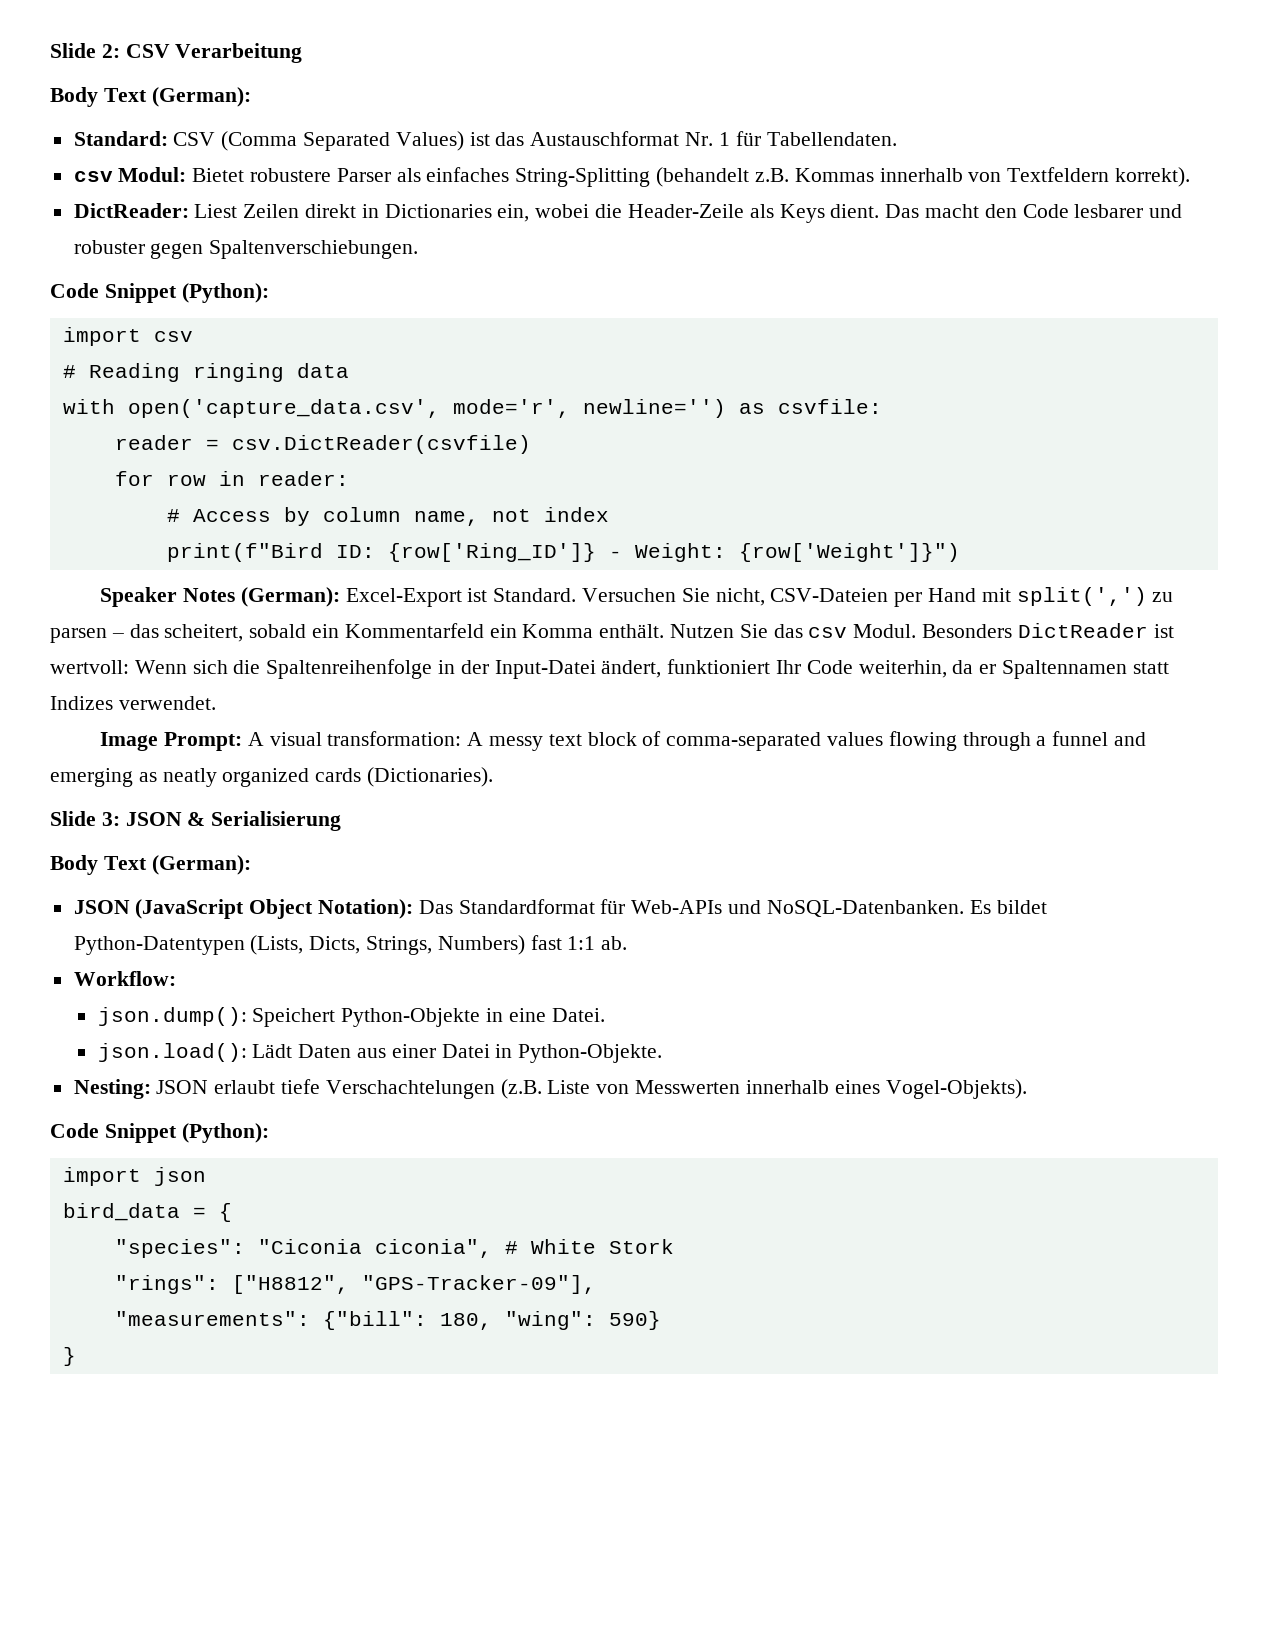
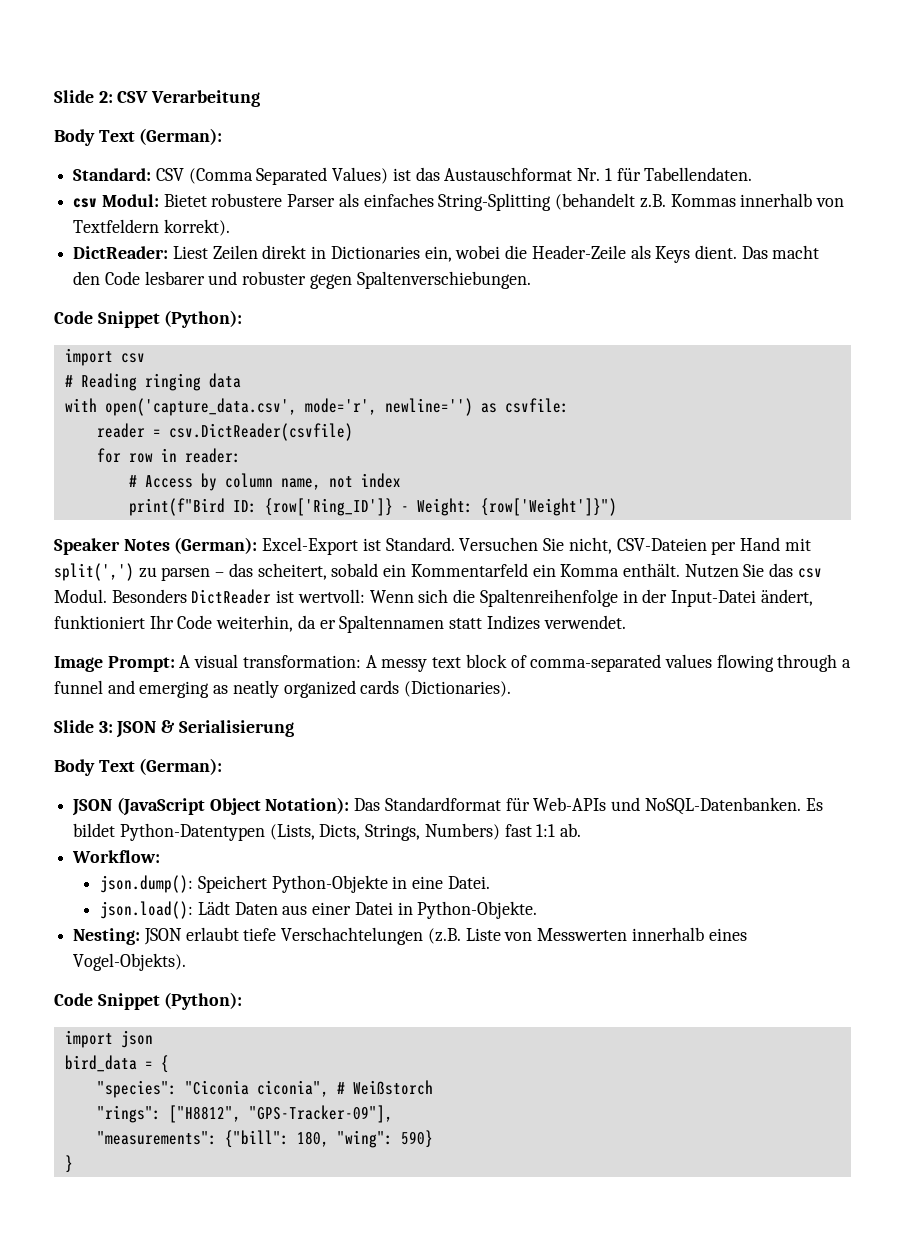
- "species": "Ciconia ciconia", # White Stork
+ "species": "Ciconia ciconia", # Weißstorch

